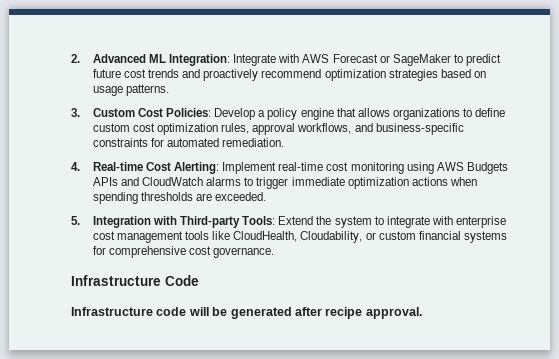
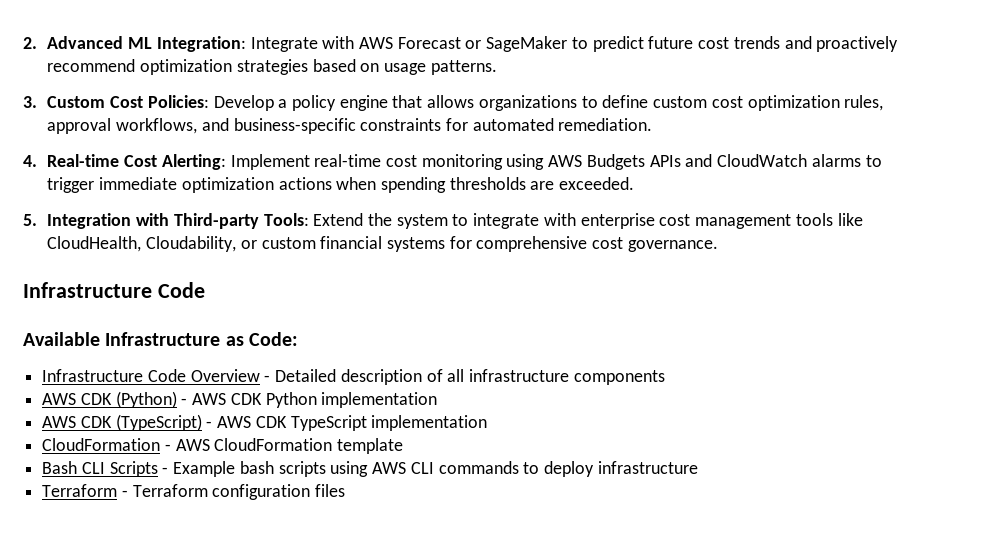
- Infrastructure code will be generated after recipe approval.
+ Available Infrastructure as Code:
+ Infrastructure Code Overview - Detailed description of all infrastructure components
+ AWS CDK (Python) - AWS CDK Python implementation
+ AWS CDK (TypeScript) - AWS CDK TypeScript implementation
+ CloudFormation - AWS CloudFormation template
+ Bash CLI Scripts - Example bash scripts using AWS CLI commands to deploy infrastructure
+ Terraform - Terraform configuration files

